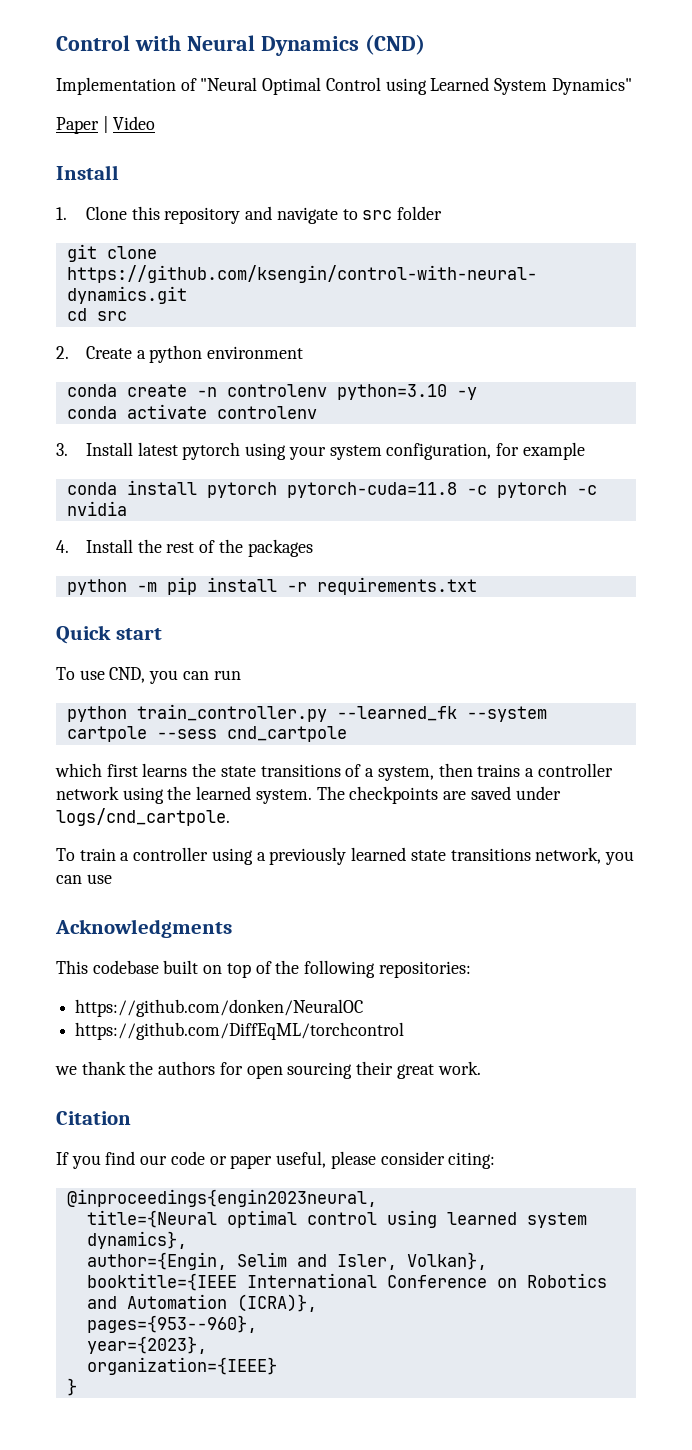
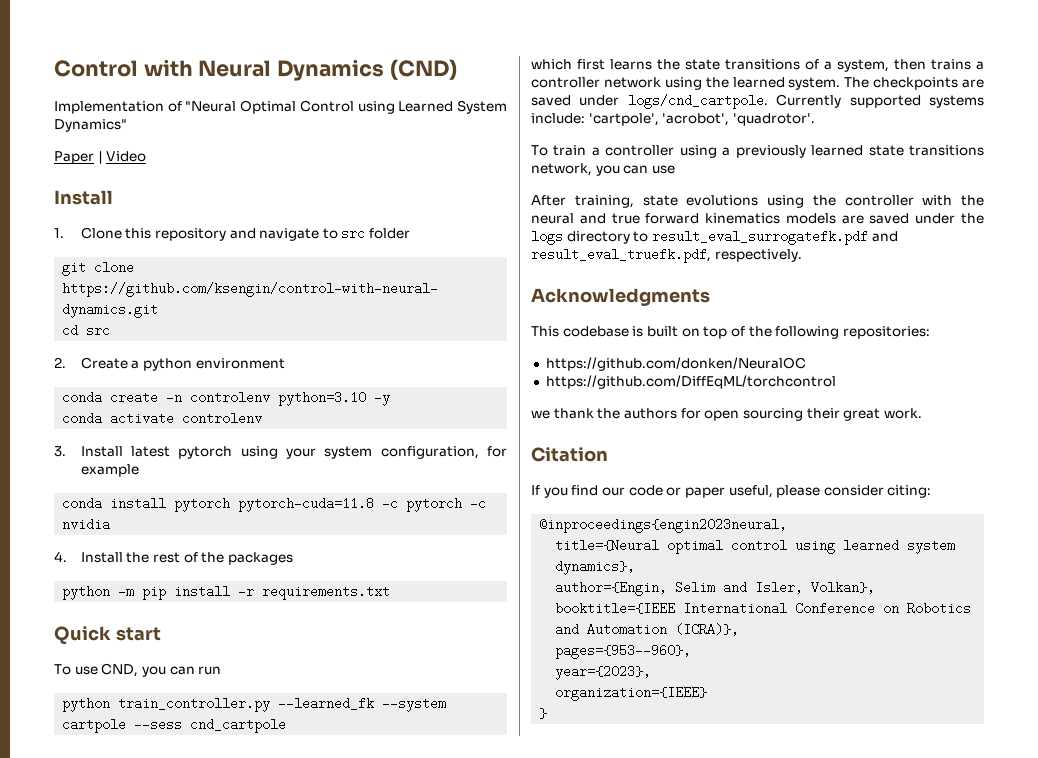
+ Currently supported systems include: 'cartpole', 'acrobot', 'quadrotor'.
+ After training, state evolutions using the controller with the neural and true forward kinematics models are saved under the logs directory to result_eval_surrogatefk.pdf and result_eval_truefk.pdf, respectively.
- This codebase built on top of the following repositories:
+ This codebase is built on top of the following repositories:

